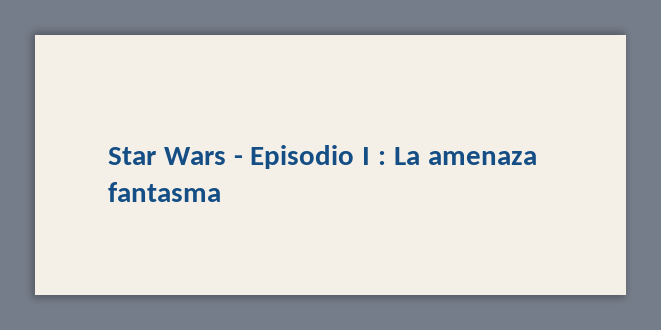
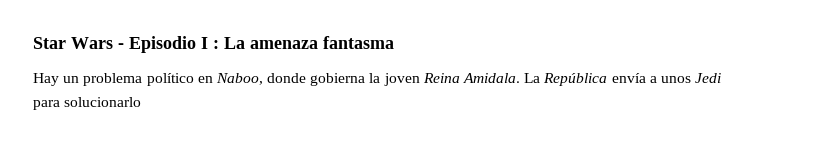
+ Hay un problema político en Naboo, donde gobierna la joven Reina Amidala. La República envía a unos Jedi para solucionarlo

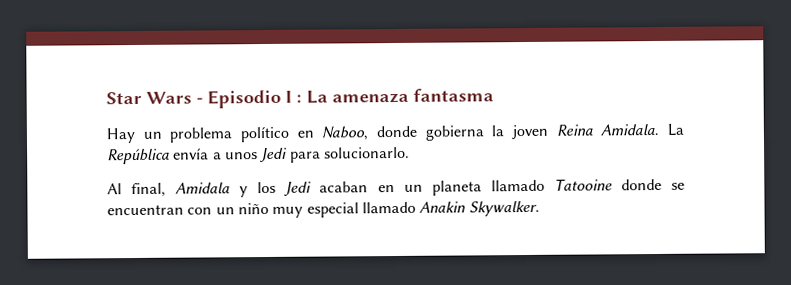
- La República envía a unos Jedi para solucionarlo
+ La República envía a unos Jedi para solucionarlo.
+ Al final, Amidala y los Jedi acaban en un planeta llamado Tatooine donde se encuentran con un niño muy especial llamado Anakin Skywalker.

